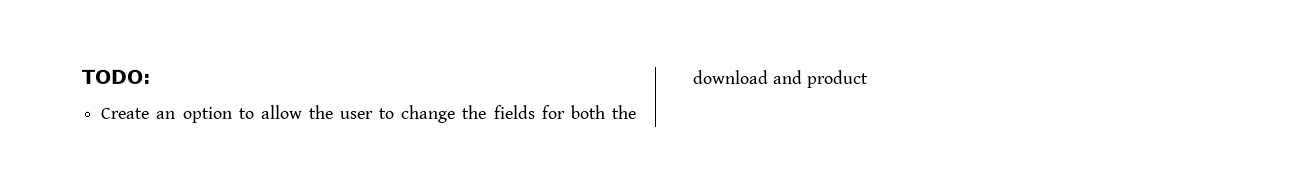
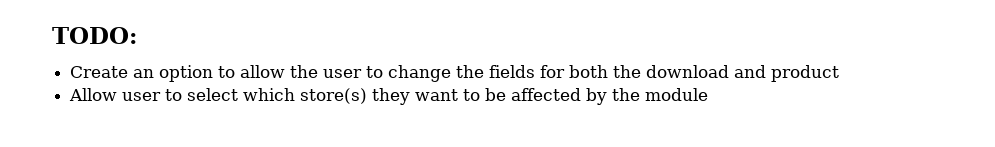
+ Allow user to select which store(s) they want to be affected by the module

